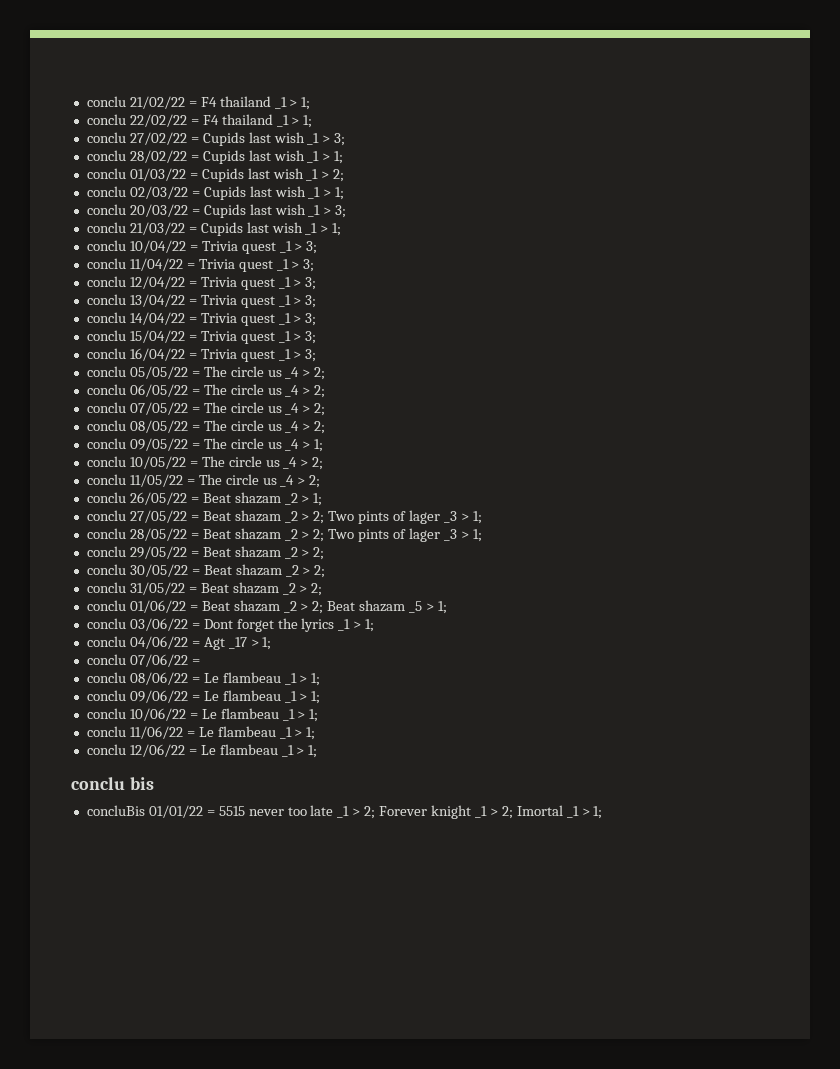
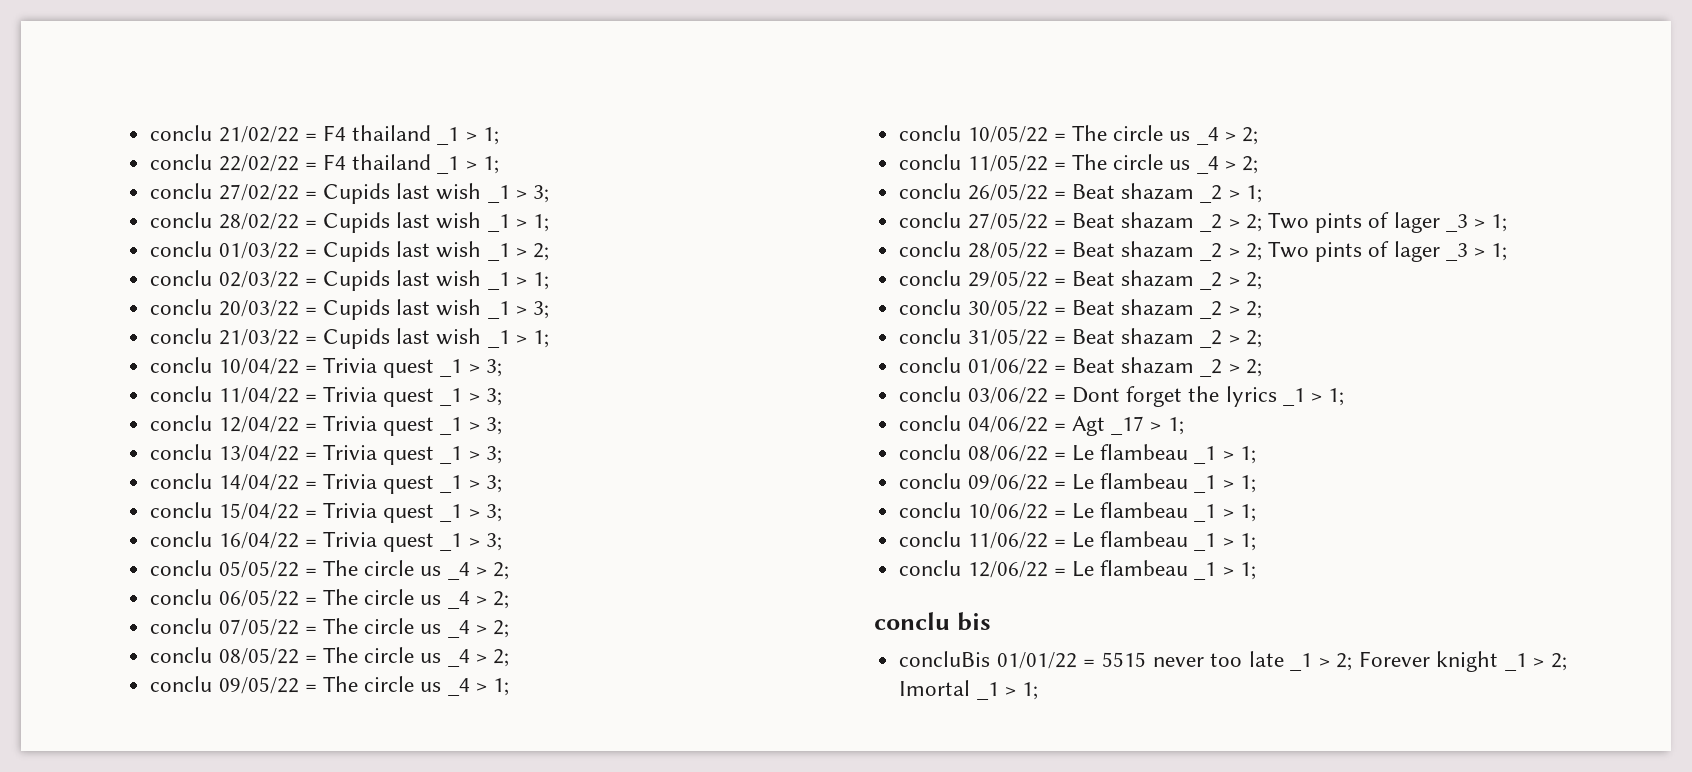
- conclu 01/06/22 = Beat shazam _2 > 2; Beat shazam _5 > 1;
+ conclu 01/06/22 = Beat shazam _2 > 2;
- conclu 07/06/22 =

